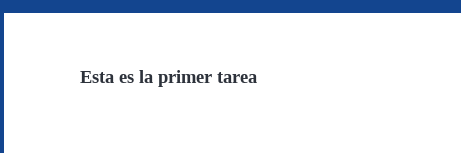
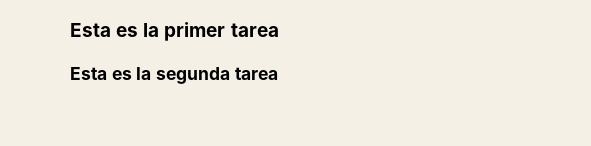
+ Esta es la segunda tarea

